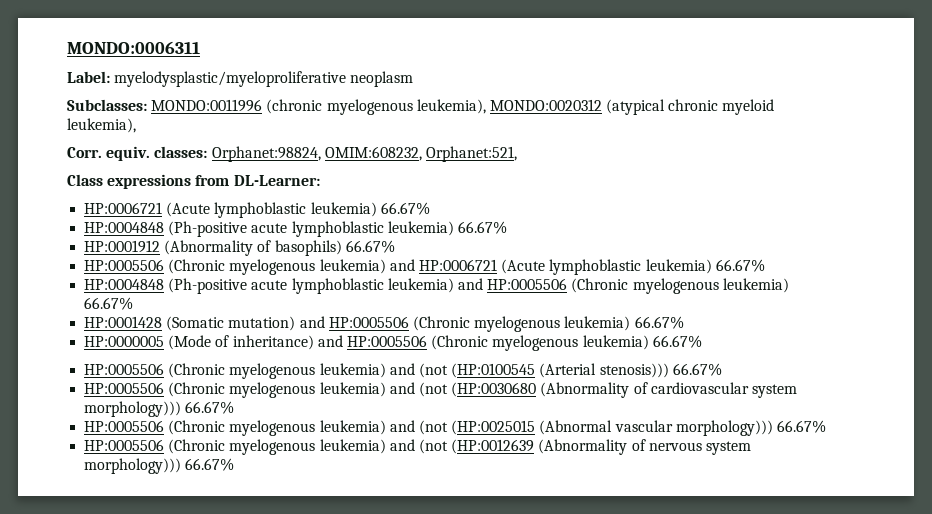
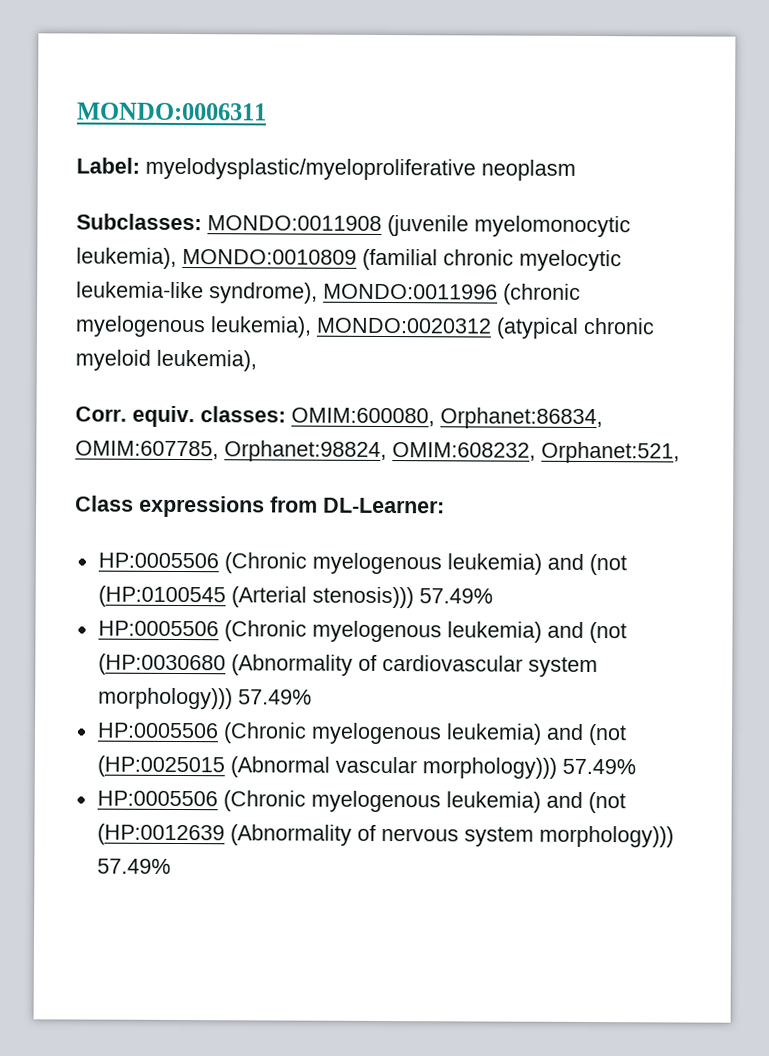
- Subclasses: MONDO:0011996 (chronic myelogenous leukemia), MONDO:0020312 (atypical chronic myeloid leukemia),
+ Subclasses: MONDO:0011908 (juvenile myelomonocytic leukemia), MONDO:0010809 (familial chronic myelocytic leukemia-like syndrome), MONDO:0011996 (chronic myelogenous leukemia), MONDO:0020312 (atypical chronic myeloid leukemia),
- Corr. equiv. classes: Orphanet:98824, OMIM:608232, Orphanet:521,
+ Corr. equiv. classes: OMIM:600080, Orphanet:86834, OMIM:607785, Orphanet:98824, OMIM:608232, Orphanet:521,
  Class expressions from DL-Learner:
- HP:0006721 (Acute lymphoblastic leukemia) 66.67%
- HP:0004848 (Ph-positive acute lymphoblastic leukemia) 66.67%
- HP:0001912 (Abnormality of basophils) 66.67%
- HP:0005506 (Chronic myelogenous leukemia) and HP:0006721 (Acute lymphoblastic leukemia) 66.67%
- HP:0004848 (Ph-positive acute lymphoblastic leukemia) and HP:0005506 (Chronic myelogenous leukemia) 66.67%
- HP:0001428 (Somatic mutation) and HP:0005506 (Chronic myelogenous leukemia) 66.67%
- HP:0000005 (Mode of inheritance) and HP:0005506 (Chronic myelogenous leukemia) 66.67%
- HP:0005506 (Chronic myelogenous leukemia) and (not (HP:0100545 (Arterial stenosis))) 66.67%
+ HP:0005506 (Chronic myelogenous leukemia) and (not (HP:0100545 (Arterial stenosis))) 57.49%
- HP:0005506 (Chronic myelogenous leukemia) and (not (HP:0030680 (Abnormality of cardiovascular system morphology))) 66.67%
+ HP:0005506 (Chronic myelogenous leukemia) and (not (HP:0030680 (Abnormality of cardiovascular system morphology))) 57.49%
- HP:0005506 (Chronic myelogenous leukemia) and (not (HP:0025015 (Abnormal vascular morphology))) 66.67%
+ HP:0005506 (Chronic myelogenous leukemia) and (not (HP:0025015 (Abnormal vascular morphology))) 57.49%
- HP:0005506 (Chronic myelogenous leukemia) and (not (HP:0012639 (Abnormality of nervous system morphology))) 66.67%
+ HP:0005506 (Chronic myelogenous leukemia) and (not (HP:0012639 (Abnormality of nervous system morphology))) 57.49%

